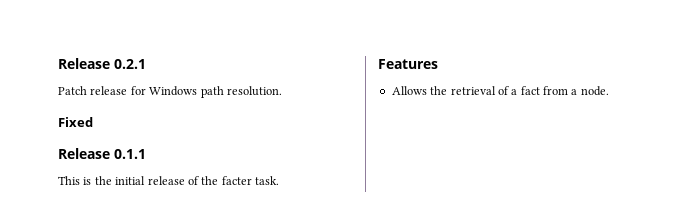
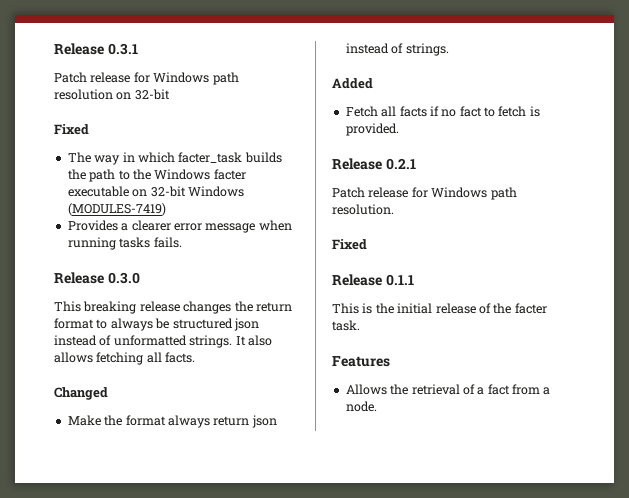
+ Release 0.3.1
+ Patch release for Windows path resolution on 32-bit
+ Fixed
+ The way in which facter_task builds the path to the Windows facter executable on 32-bit Windows (MODULES-7419)
+ Provides a clearer error message when running tasks fails.
+ Release 0.3.0
+ This breaking release changes the return format to always be structured json instead of unformatted strings. It also allows fetching all facts.
+ Changed
+ Make the format always return json instead of strings.
+ Added
+ Fetch all facts if no fact to fetch is provided.

